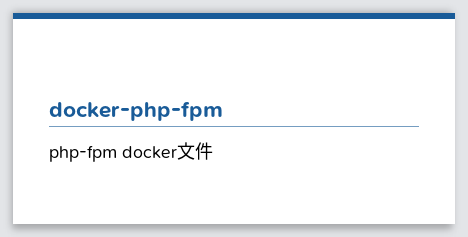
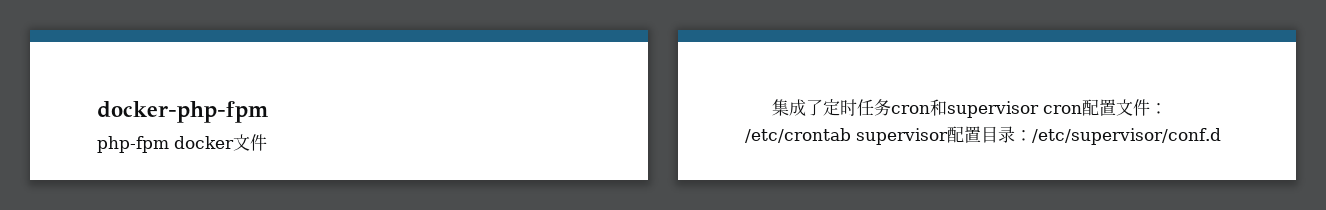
+ 集成了定时任务cron和supervisor cron配置文件：/etc/crontab supervisor配置目录：/etc/supervisor/conf.d

